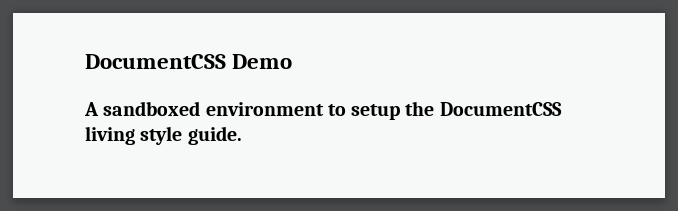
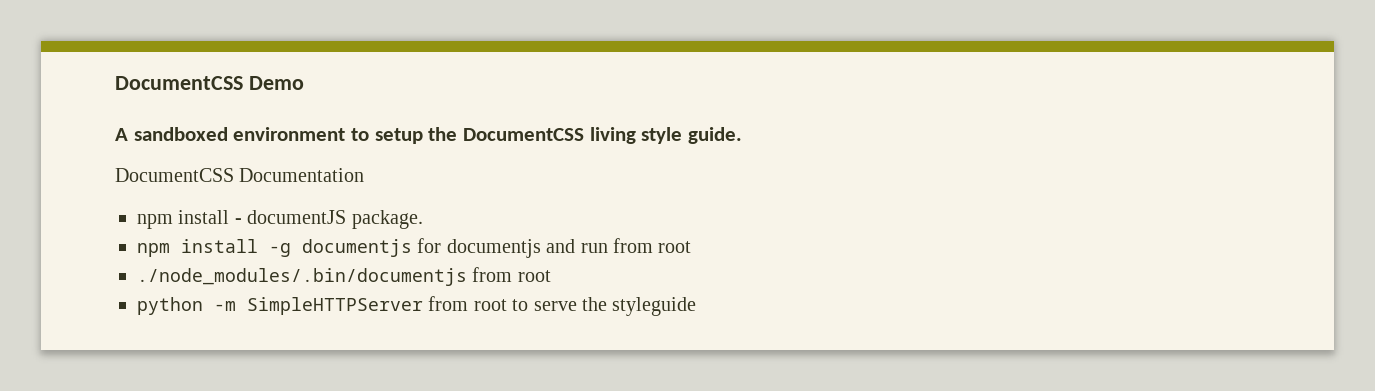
+ DocumentCSS Documentation
+ npm install - documentJS package.
+ npm install -g documentjs for documentjs and run from root
+ ./node_modules/.bin/documentjs from root
+ python -m SimpleHTTPServer from root to serve the styleguide

